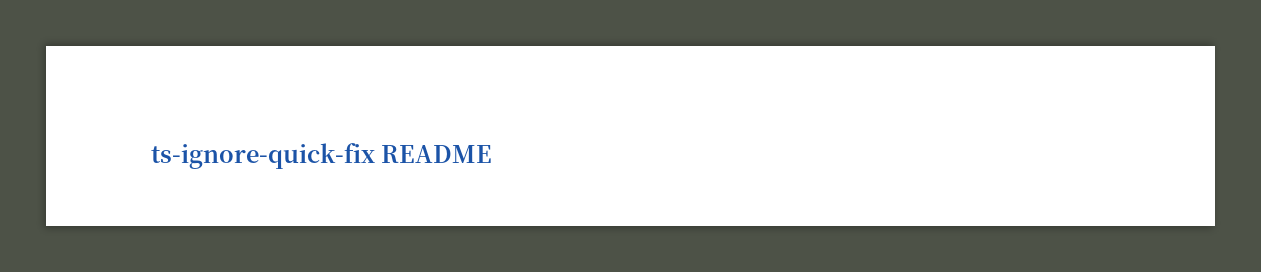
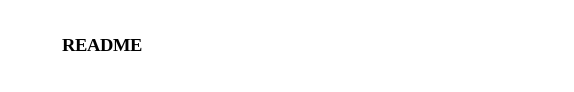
- ts-ignore-quick-fix README
+ README

